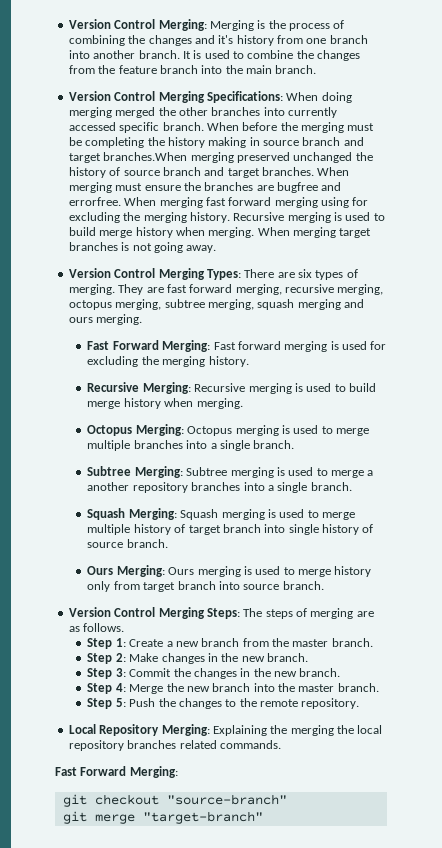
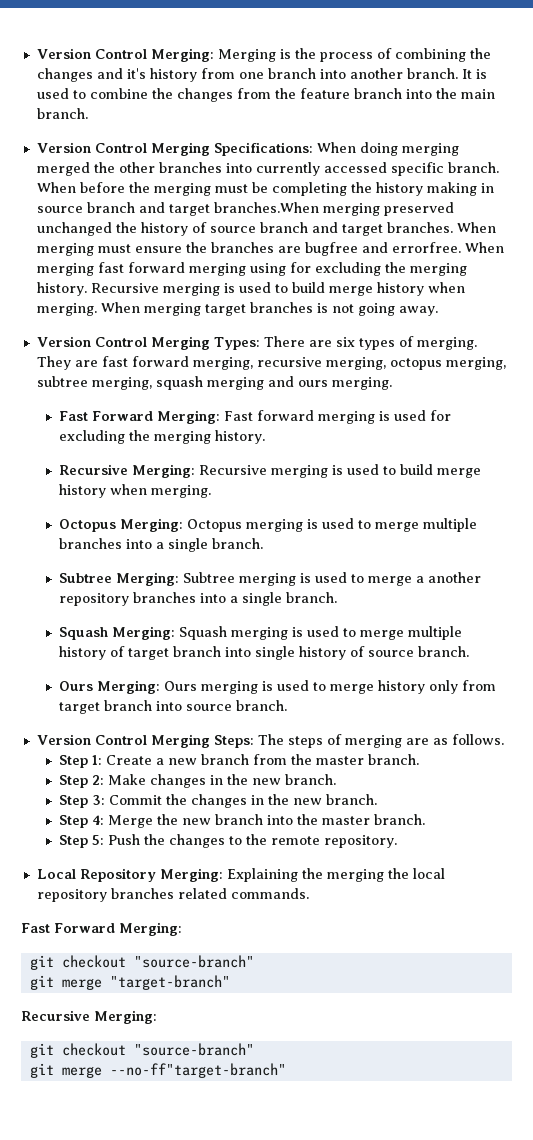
  git merge "target-branch"
+ Recursive Merging:
+ git checkout "source-branch"
+ git merge --no-ff"target-branch"

